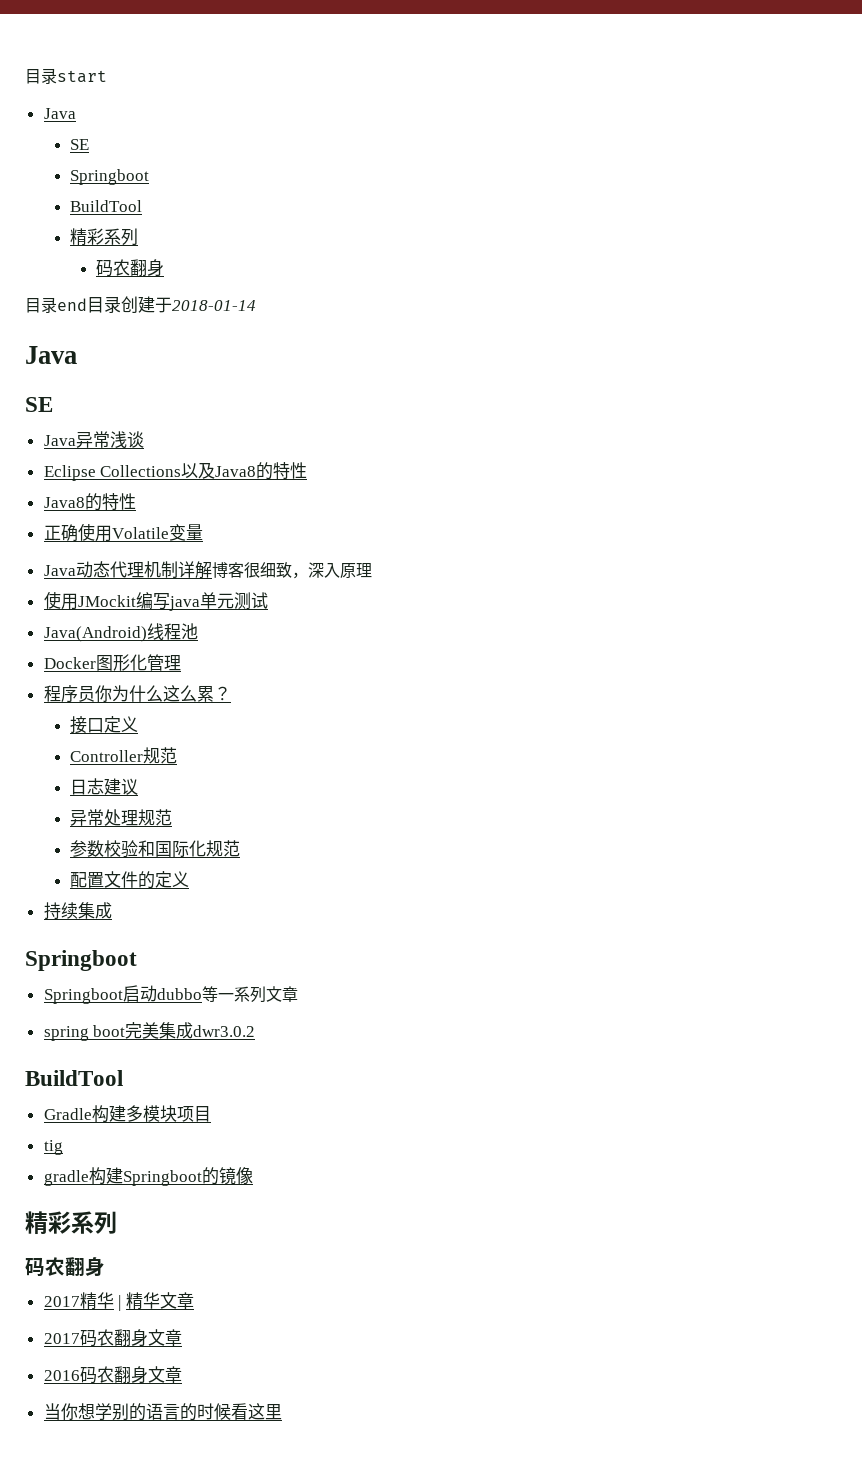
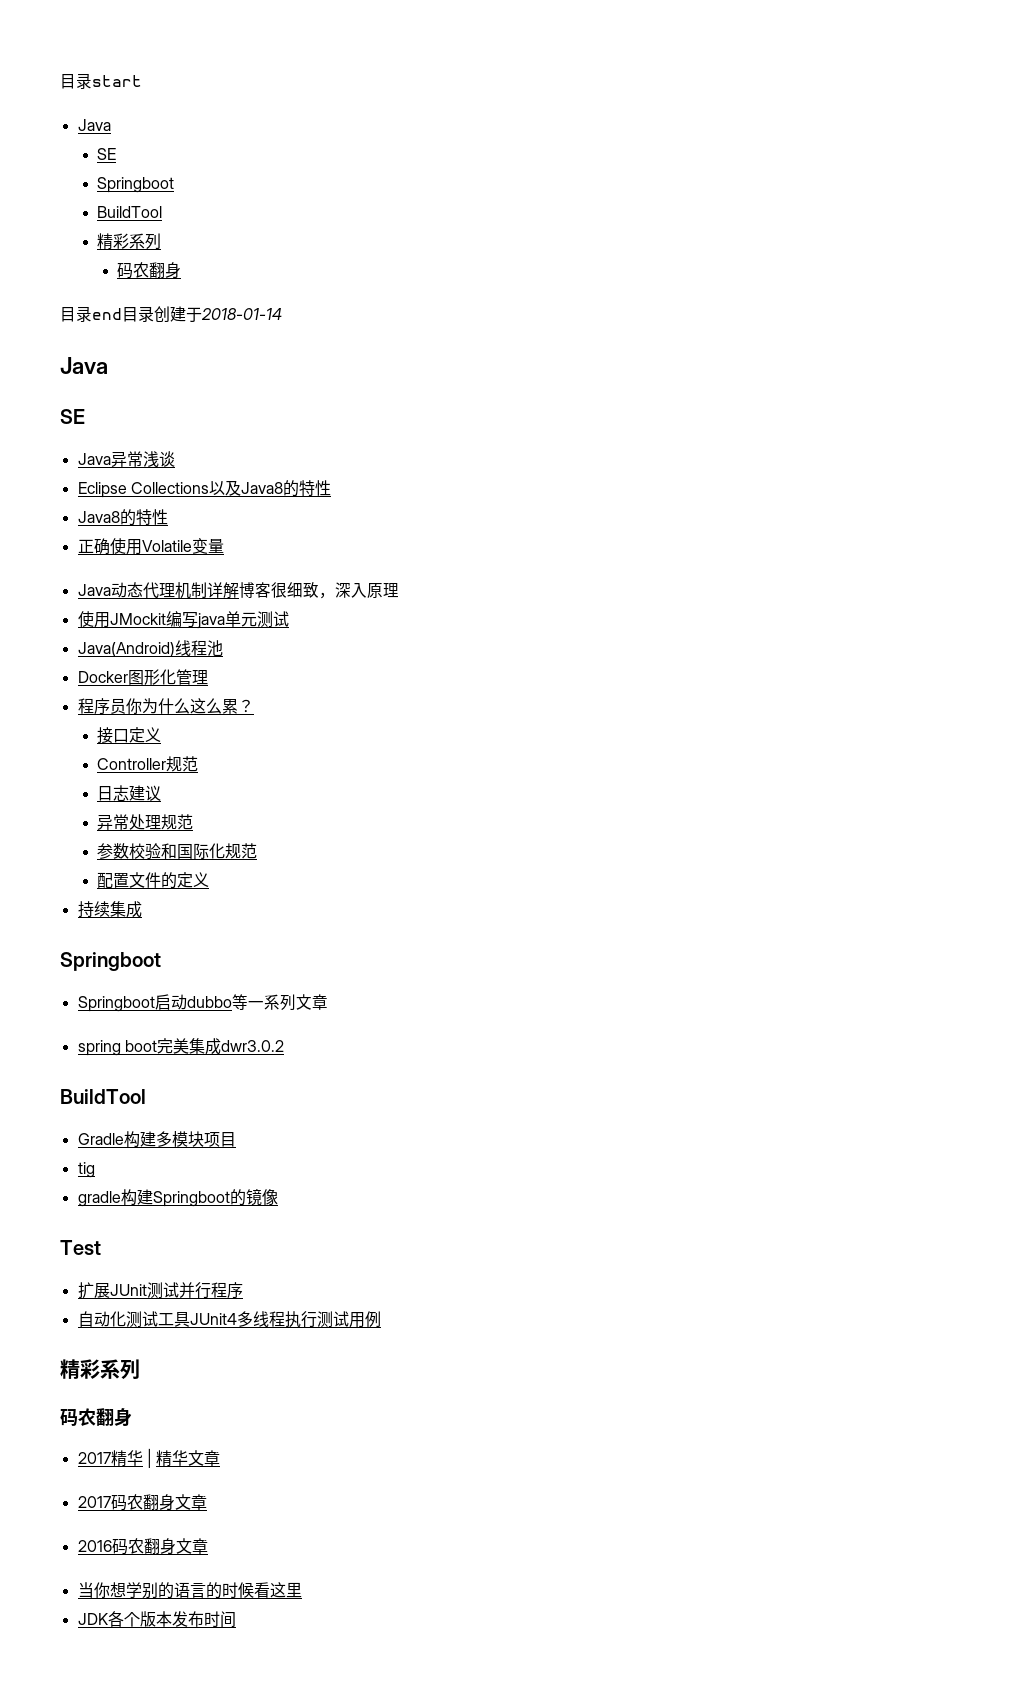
+ Test
+ 扩展JUnit测试并行程序
+ 自动化测试工具JUnit4多线程执行测试用例
+ JDK各个版本发布时间

